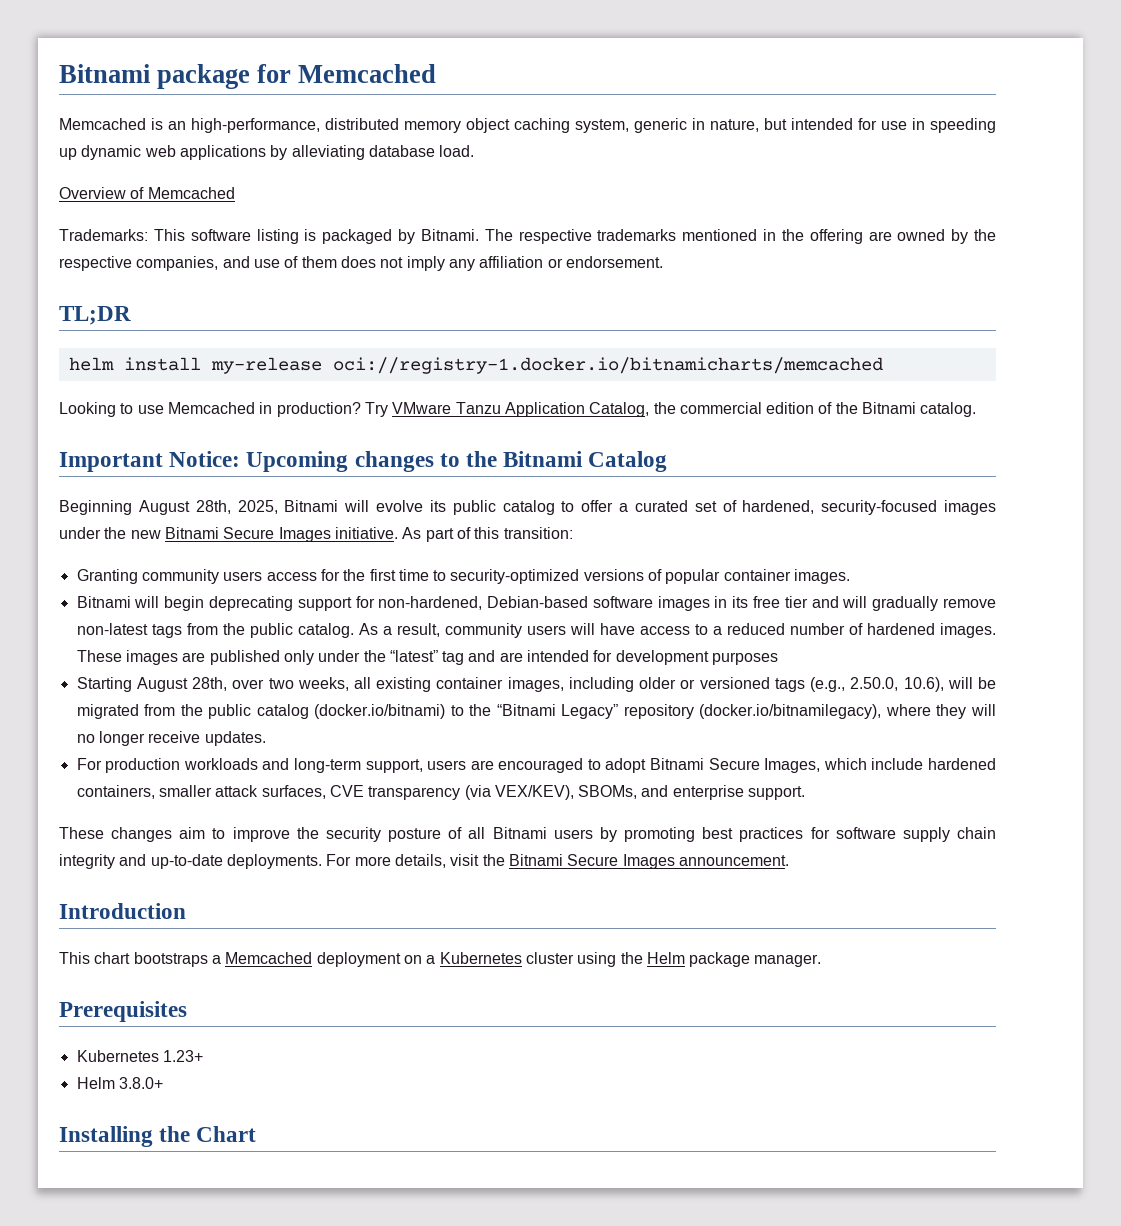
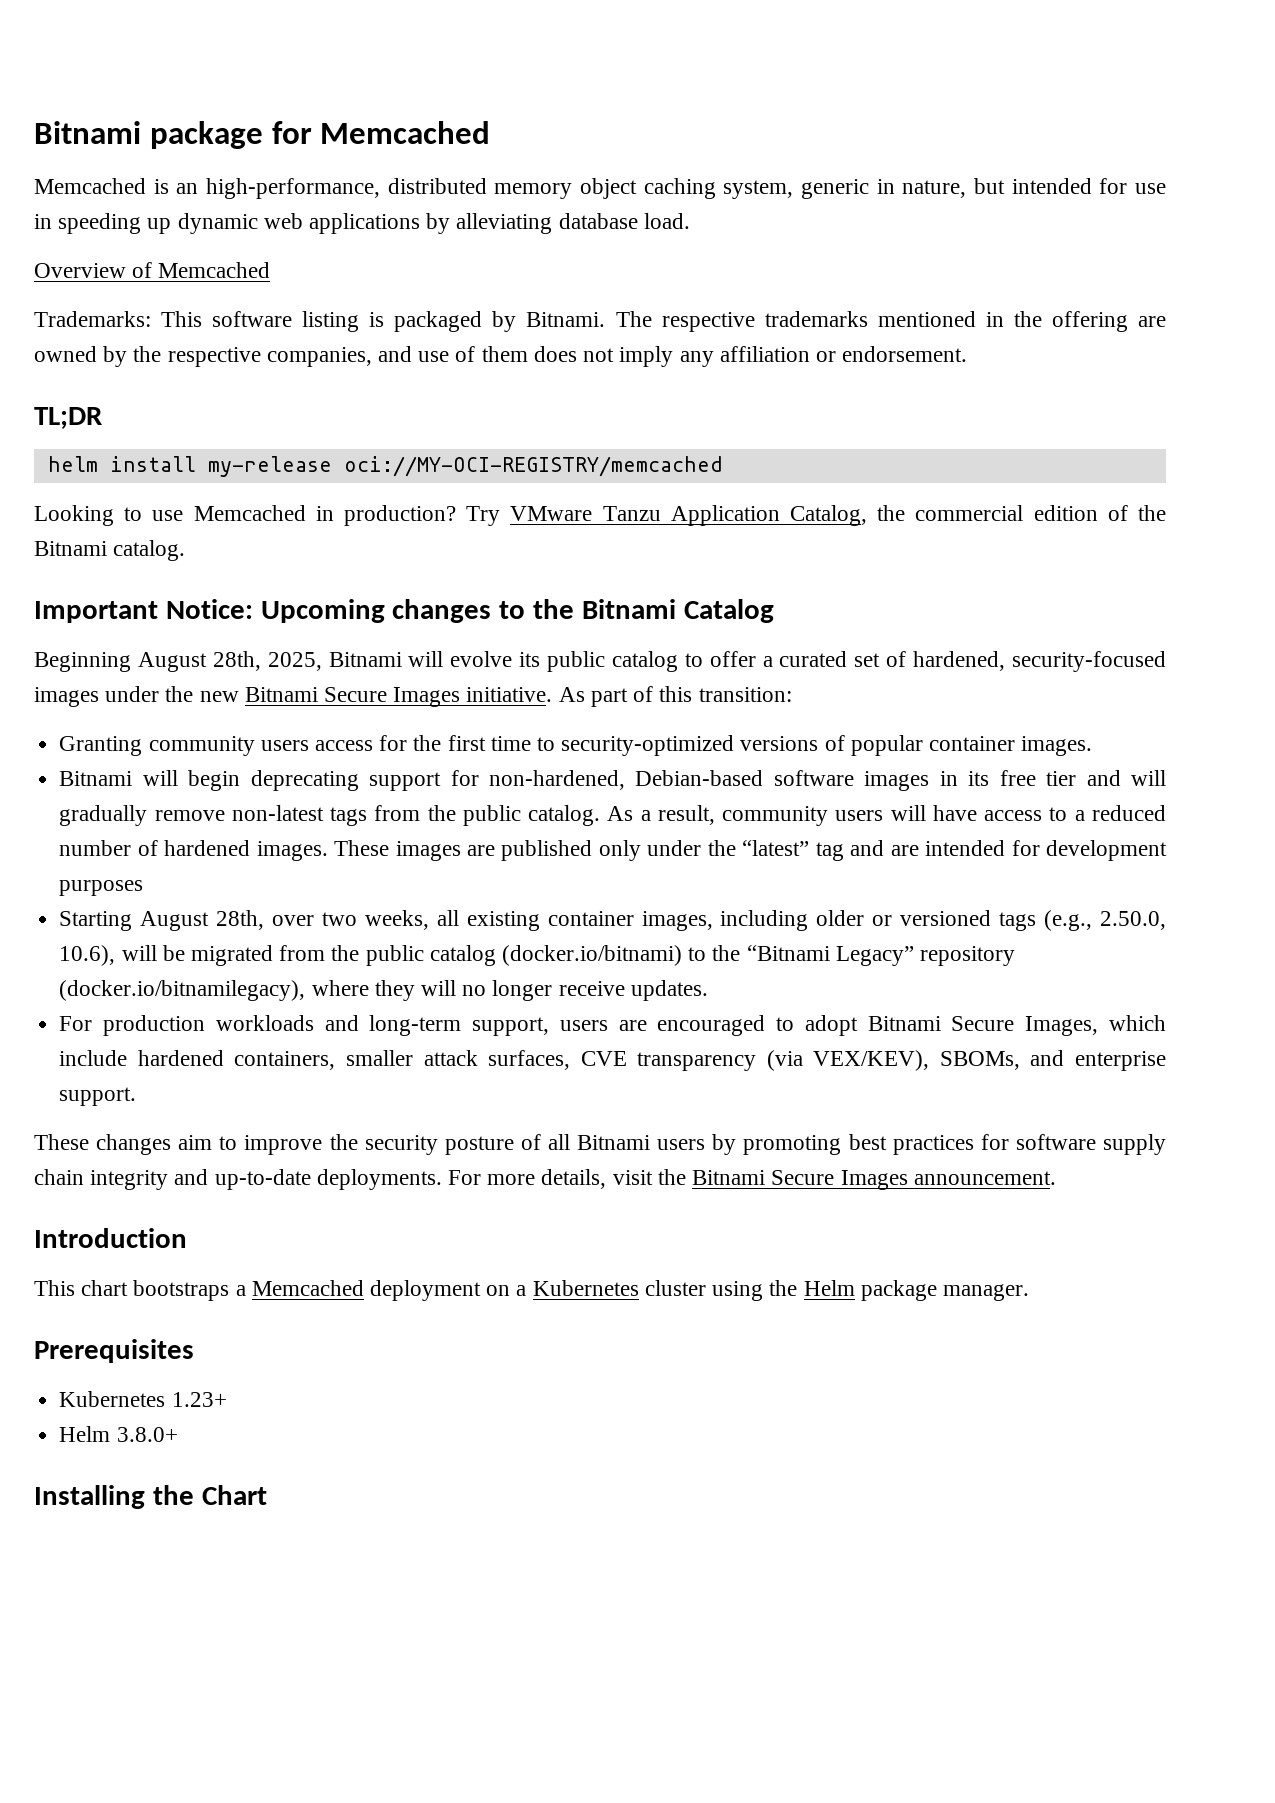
- helm install my-release oci://registry-1.docker.io/bitnamicharts/memcached
+ helm install my-release oci://MY-OCI-REGISTRY/memcached

